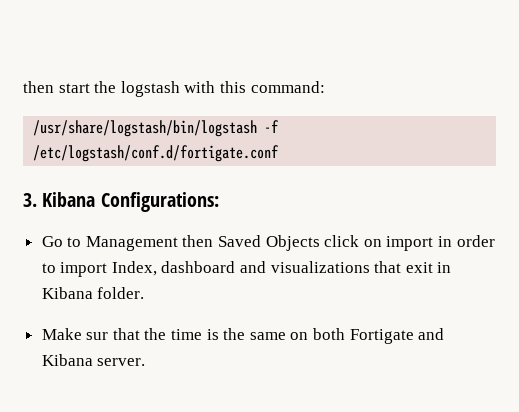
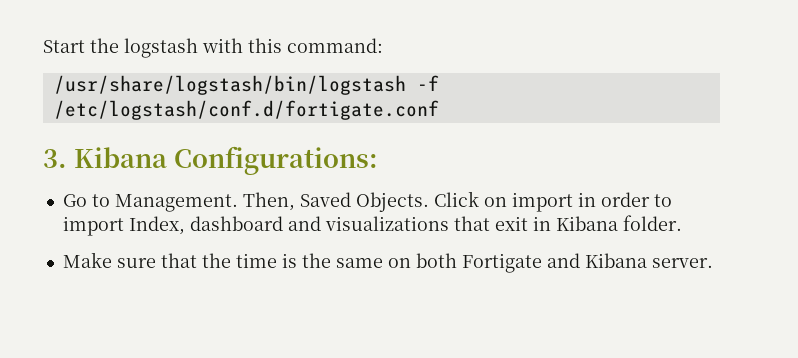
- then start the logstash with this command:
+ Start the logstash with this command:
- Go to Management then Saved Objects click on import in order to import Index, dashboard and visualizations that exit in Kibana folder.
+ Go to Management. Then, Saved Objects. Click on import in order to import Index, dashboard and visualizations that exit in Kibana folder.
- Make sur that the time is the same on both Fortigate and Kibana server.
+ Make sure that the time is the same on both Fortigate and Kibana server.

